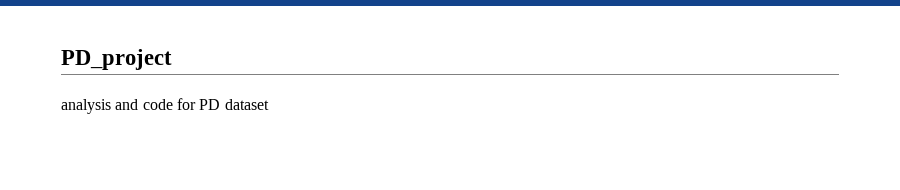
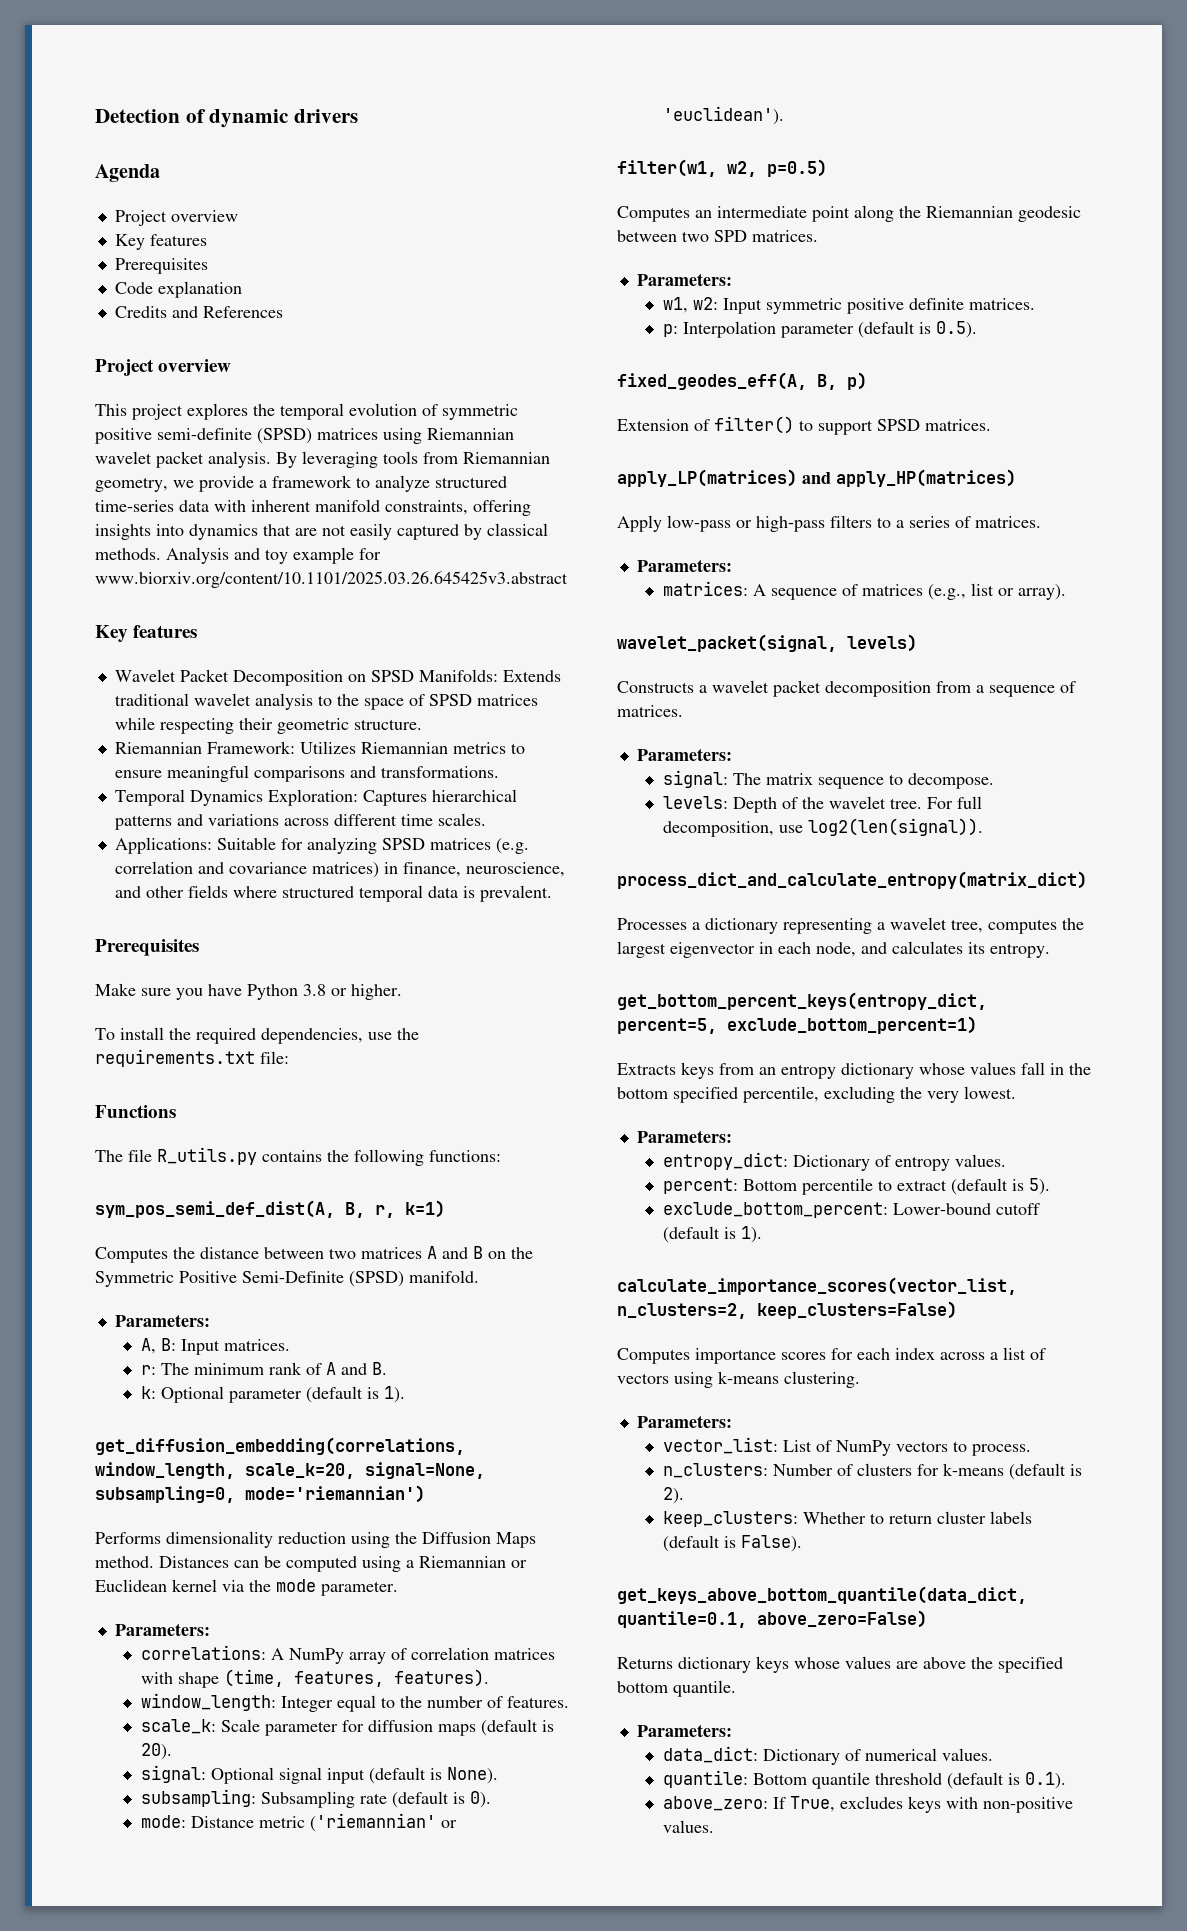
- PD_project
- analysis and code for PD dataset
+ Detection of dynamic drivers
+ Agenda
+ Project overview
+ Key features
+ Prerequisites
+ Code explanation
+ Credits and References
+ Project overview
+ This project explores the temporal evolution of symmetric positive semi-definite (SPSD) matrices using Riemannian wavelet packet analysis. By leveraging tools from Riemannian geometry, we provide a framework to analyze structured time-series data with inherent manifold constraints, offering insights into dynamics that are not easily captured by classical methods. Analysis and toy example for www.biorxiv.org/content/10.1101/2025.03.26.645425v3.abstract
+ Key features
+ Wavelet Packet Decomposition on SPSD Manifolds: Extends traditional wavelet analysis to the space of SPSD matrices while respecting their geometric structure.
+ Riemannian Framework: Utilizes Riemannian metrics to ensure meaningful comparisons and transformations.
+ Temporal Dynamics Exploration: Captures hierarchical patterns and variations across different time scales.
+ Applications: Suitable for analyzing SPSD matrices (e.g. correlation and covariance matrices) in finance, neuroscience, and other fields where structured temporal data is prevalent.
+ Prerequisites
+ Make sure you have Python 3.8 or higher.
+ To install the required dependencies, use the requirements.txt file:
+ Functions
+ The file R_utils.py contains the following functions:
+ sym_pos_semi_def_dist(A, B, r, k=1)
+ Computes the distance between two matrices A and B on the Symmetric Positive Semi-Definite (SPSD) manifold.
+ Parameters:
+ A, B: Input matrices.
+ r: The minimum rank of A and B.
+ k: Optional parameter (default is 1).
+ get_diffusion_embedding(correlations, window_length, scale_k=20, signal=None, subsampling=0, mode='riemannian')
+ Performs dimensionality reduction using the Diffusion Maps method. Distances can be computed using a Riemannian or Euclidean kernel via the mode parameter.
+ Parameters:
+ correlations: A NumPy array of correlation matrices with shape (time, features, features).
+ window_length: Integer equal to the number of features.
+ scale_k: Scale parameter for diffusion maps (default is 20).
+ signal: Optional signal input (default is None).
+ subsampling: Subsampling rate (default is 0).
+ mode: Distance metric ('riemannian' or 'euclidean').
+ filter(w1, w2, p=0.5)
+ Computes an intermediate point along the Riemannian geodesic between two SPD matrices.
+ Parameters:
+ w1, w2: Input symmetric positive definite matrices.
+ p: Interpolation parameter (default is 0.5).
+ fixed_geodes_eff(A, B, p)
+ Extension of filter() to support SPSD matrices.
+ apply_LP(matrices) and apply_HP(matrices)
+ Apply low-pass or high-pass filters to a series of matrices.
+ Parameters:
+ matrices: A sequence of matrices (e.g., list or array).
+ wavelet_packet(signal, levels)
+ Constructs a wavelet packet decomposition from a sequence of matrices.
+ Parameters:
+ signal: The matrix sequence to decompose.
+ levels: Depth of the wavelet tree. For full decomposition, use log2(len(signal)).
+ process_dict_and_calculate_entropy(matrix_dict)
+ Processes a dictionary representing a wavelet tree, computes the largest eigenvector in each node, and calculates its entropy.
+ get_bottom_percent_keys(entropy_dict, percent=5, exclude_bottom_percent=1)
+ Extracts keys from an entropy dictionary whose values fall in the bottom specified percentile, excluding the very lowest.
+ Parameters:
+ entropy_dict: Dictionary of entropy values.
+ percent: Bottom percentile to extract (default is 5).
+ exclude_bottom_percent: Lower-bound cutoff (default is 1).
+ calculate_importance_scores(vector_list, n_clusters=2, keep_clusters=False)
+ Computes importance scores for each index across a list of vectors using k-means clustering.
+ Parameters:
+ vector_list: List of NumPy vectors to process.
+ n_clusters: Number of clusters for k-means (default is 2).
+ keep_clusters: Whether to return cluster labels (default is False).
+ get_keys_above_bottom_quantile(data_dict, quantile=0.1, above_zero=False)
+ Returns dictionary keys whose values are above the specified bottom quantile.
+ Parameters:
+ data_dict: Dictionary of numerical values.
+ quantile: Bottom quantile threshold (default is 0.1).
+ above_zero: If True, excludes keys with non-positive values.

